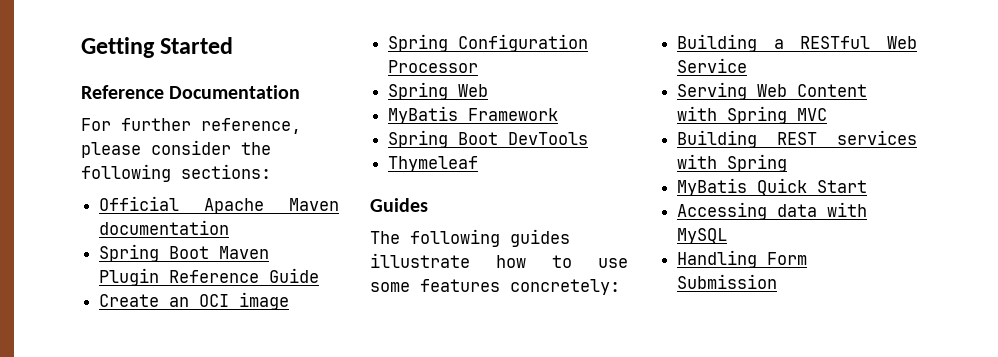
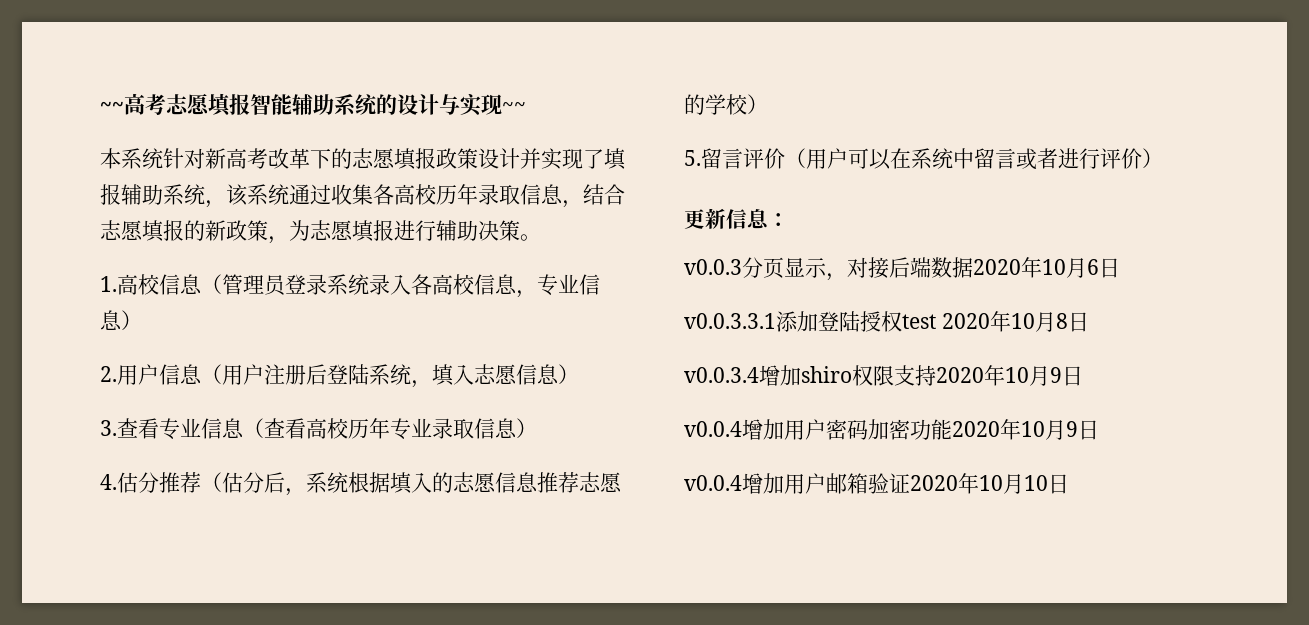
- Getting Started
- Reference Documentation
- For further reference, please consider the following sections:
- Official Apache Maven documentation
- Spring Boot Maven Plugin Reference Guide
- Create an OCI image
- Spring Configuration Processor
- Spring Web
- MyBatis Framework
- Spring Boot DevTools
- Thymeleaf
- Guides
- The following guides illustrate how to use some features concretely:
- Building a RESTful Web Service
- Serving Web Content with Spring MVC
- Building REST services with Spring
- MyBatis Quick Start
- Accessing data with MySQL
- Handling Form Submission
+ ~~高考志愿填报智能辅助系统的设计与实现~~
+ 本系统针对新高考改革下的志愿填报政策设计并实现了填报辅助系统，该系统通过收集各高校历年录取信息，结合志愿填报的新政策，为志愿填报进行辅助决策。
+ 1.高校信息（管理员登录系统录入各高校信息，专业信息）
+ 2.用户信息（用户注册后登陆系统，填入志愿信息）
+ 3.查看专业信息（查看高校历年专业录取信息）
+ 4.估分推荐（估分后，系统根据填入的志愿信息推荐志愿的学校）
+ 5.留言评价（用户可以在系统中留言或者进行评价）
+ 更新信息：
+ v0.0.3分页显示，对接后端数据2020年10月6日
+ v0.0.3.3.1添加登陆授权test 2020年10月8日
+ v0.0.3.4增加shiro权限支持2020年10月9日
+ v0.0.4增加用户密码加密功能2020年10月9日
+ v0.0.4增加用户邮箱验证2020年10月10日

